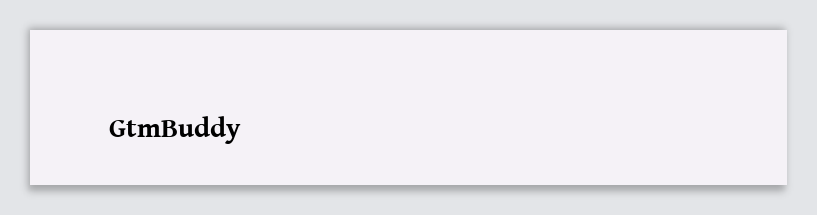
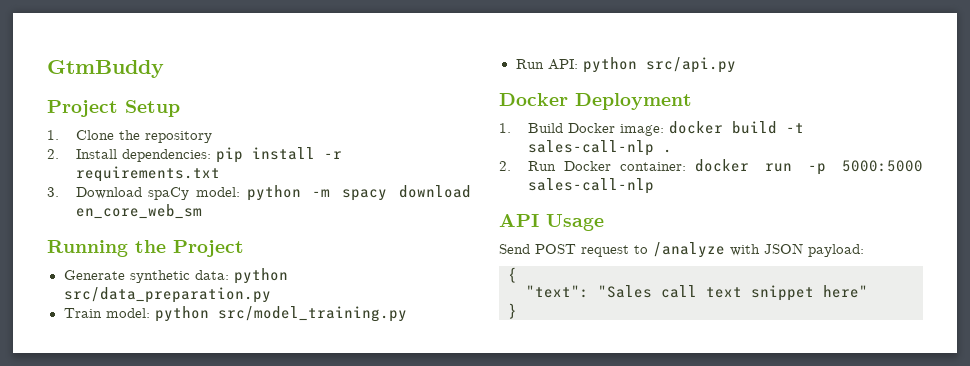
+ Project Setup
+ 1. Clone the repository
+ 2. Install dependencies: pip install -r requirements.txt
+ 3. Download spaCy model: python -m spacy download en_core_web_sm
+ Running the Project
+ Generate synthetic data: python src/data_preparation.py
+ Train model: python src/model_training.py
+ Run API: python src/api.py
+ Docker Deployment
+ 1. Build Docker image: docker build -t sales-call-nlp .
+ 2. Run Docker container: docker run -p 5000:5000 sales-call-nlp
+ API Usage
+ Send POST request to /analyze with JSON payload:
+ {
+ "text": "Sales call text snippet here"
+ }

